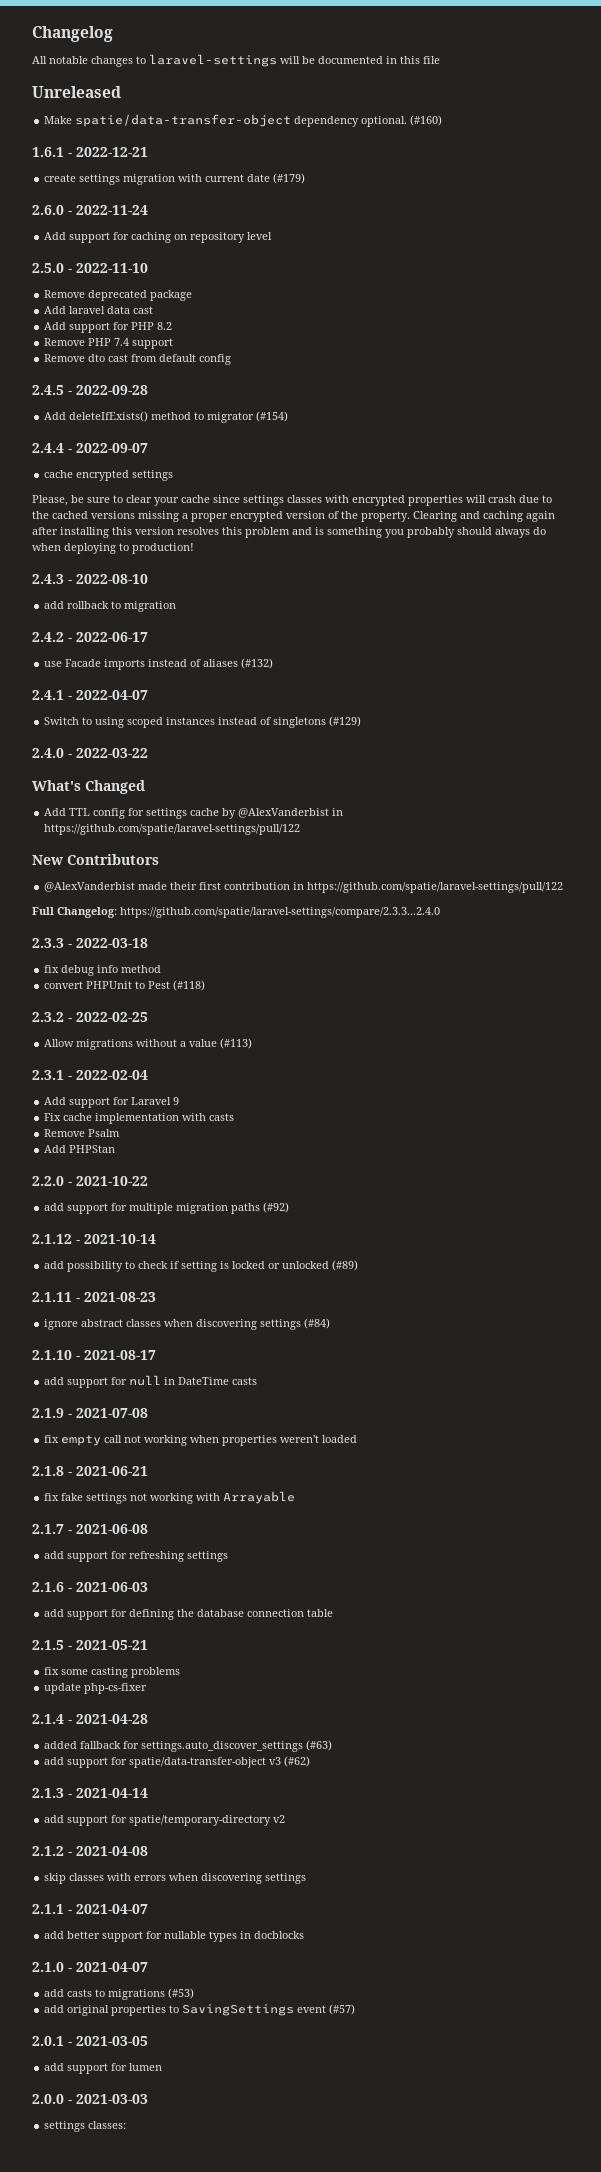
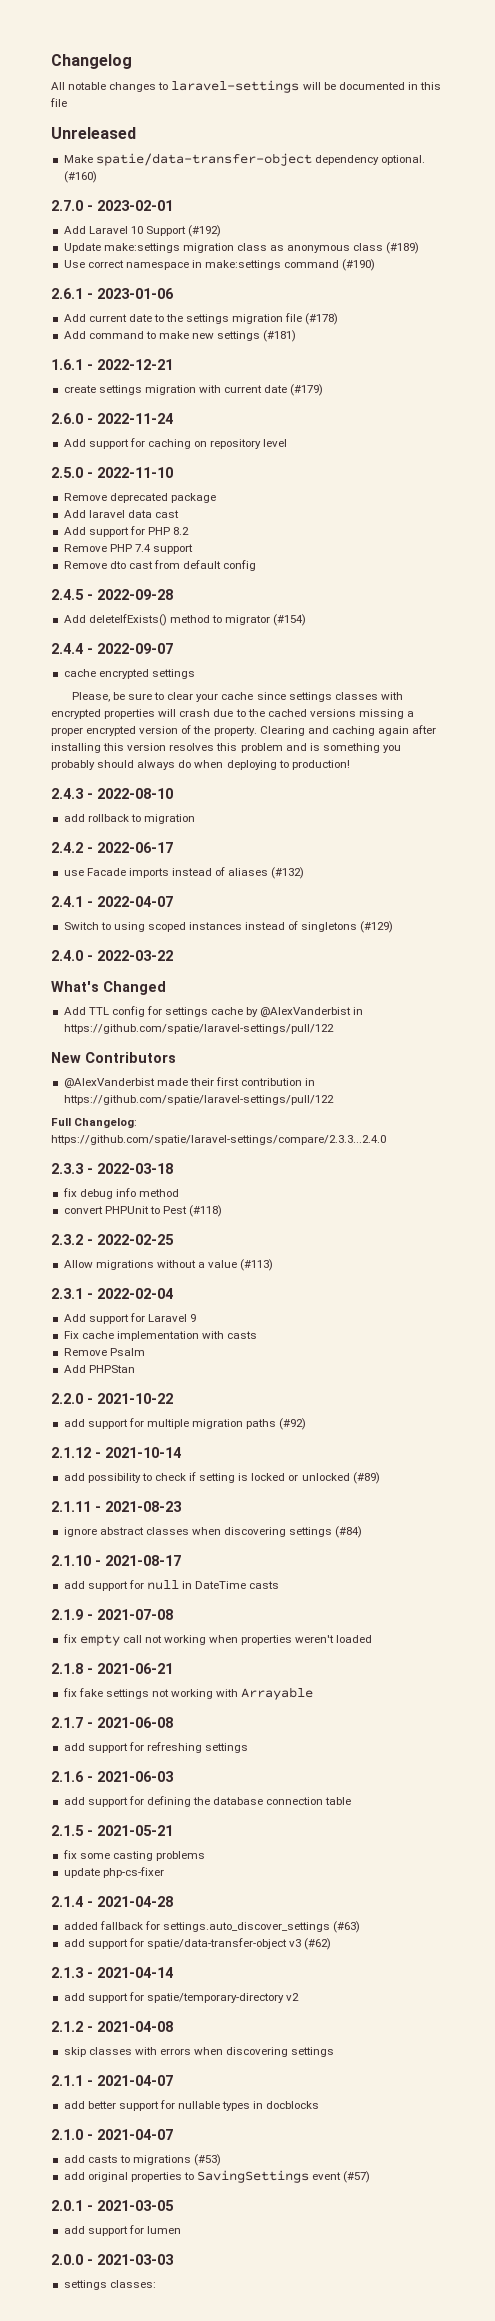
+ 2.7.0 - 2023-02-01
+ Add Laravel 10 Support (#192)
+ Update make:settings migration class as anonymous class (#189)
+ Use correct namespace in make:settings command (#190)
+ 2.6.1 - 2023-01-06
+ Add current date to the settings migration file (#178)
+ Add command to make new settings (#181)

